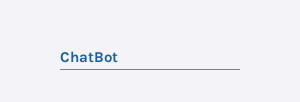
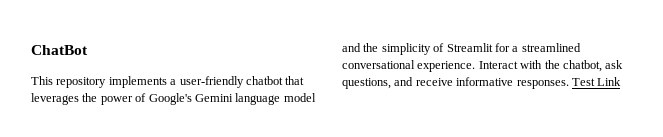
+ This repository implements a user-friendly chatbot that leverages the power of Google's Gemini language model and the simplicity of Streamlit for a streamlined conversational experience. Interact with the chatbot, ask questions, and receive informative responses. Test Link

